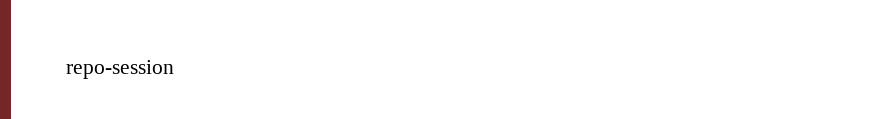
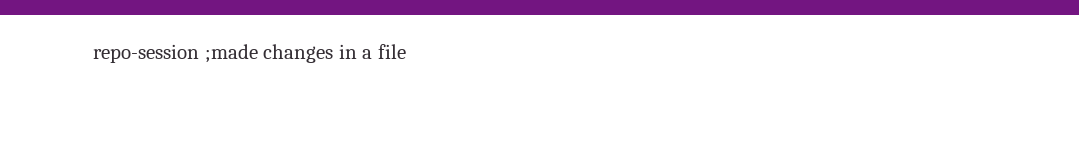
- repo-session
+ repo-session ;made changes in a file

